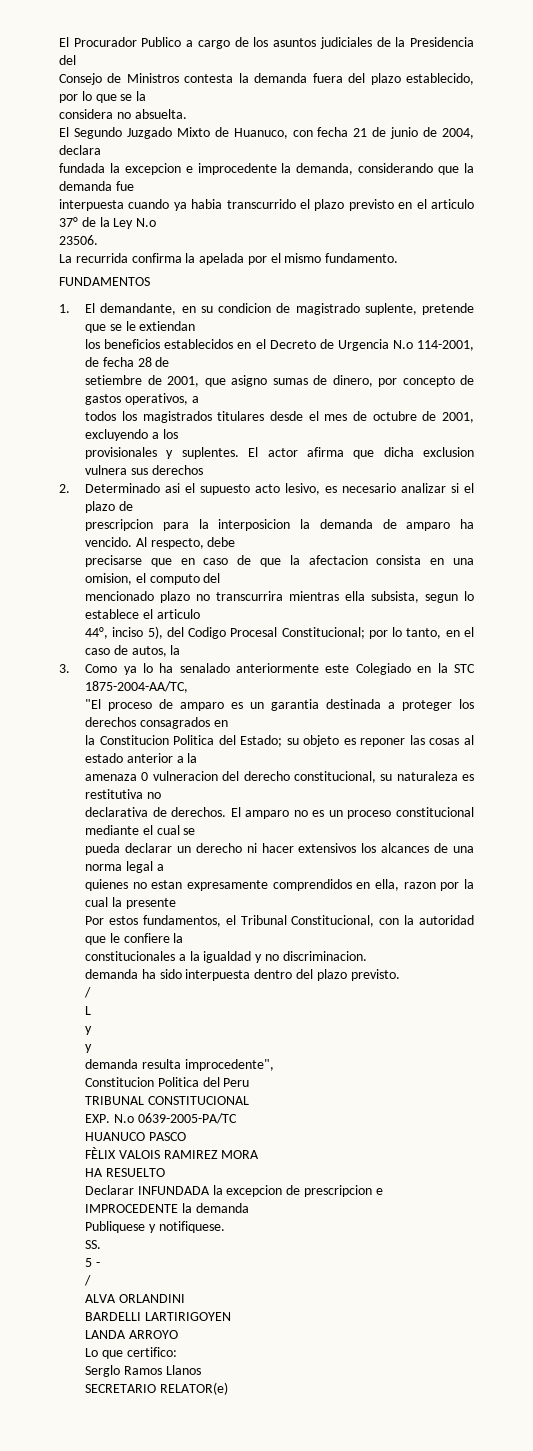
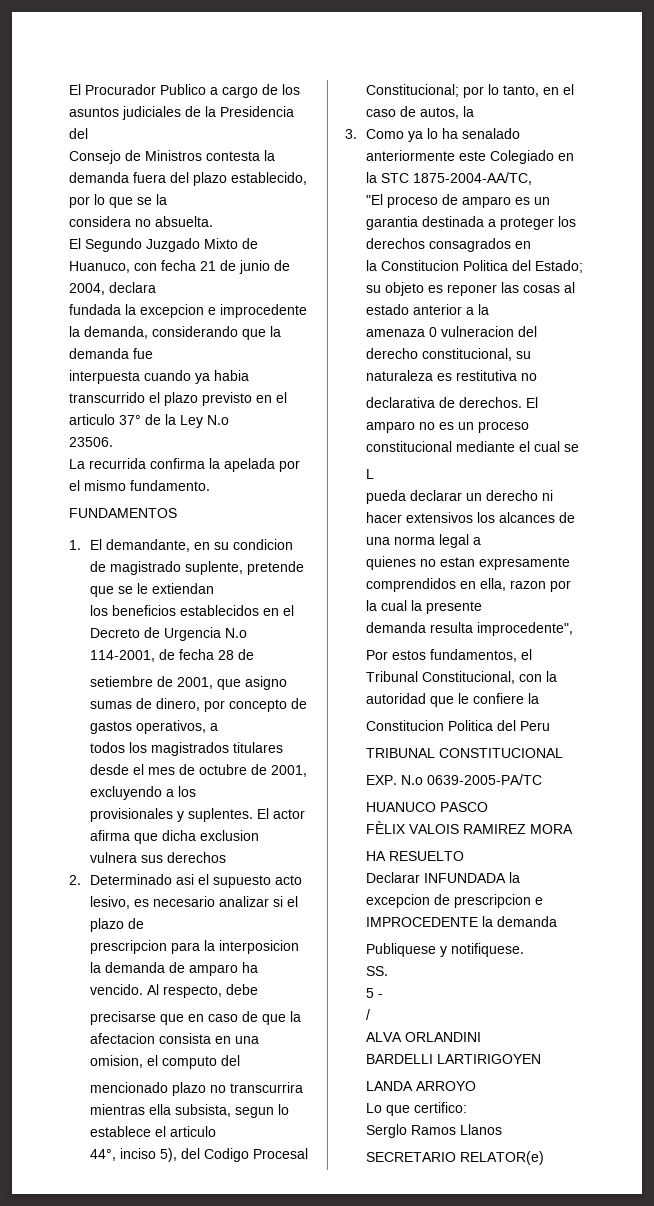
+ L
+ demanda resulta improcedente",
- constitucionales a la igualdad y no discriminacion.
- demanda ha sido interpuesta dentro del plazo previsto.
- /
- L
- y
- y
- demanda resulta improcedente",

